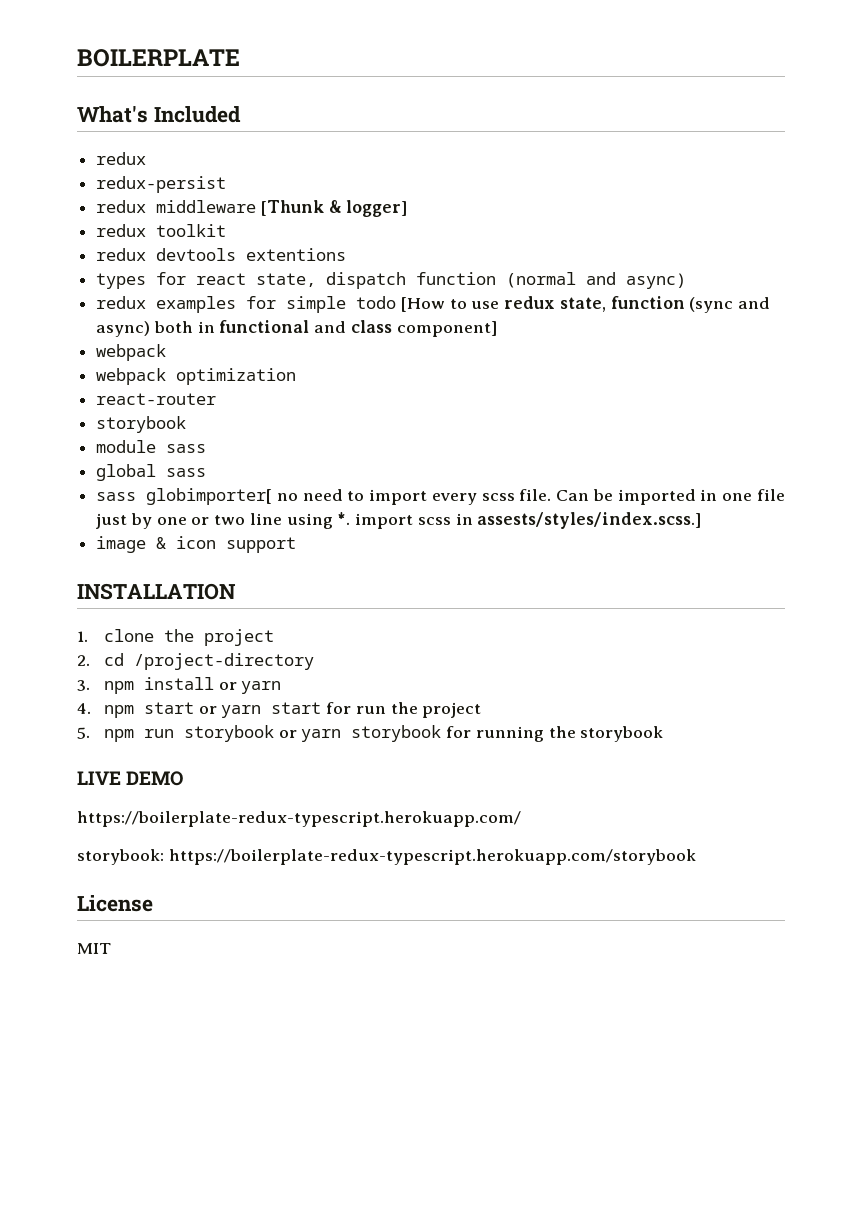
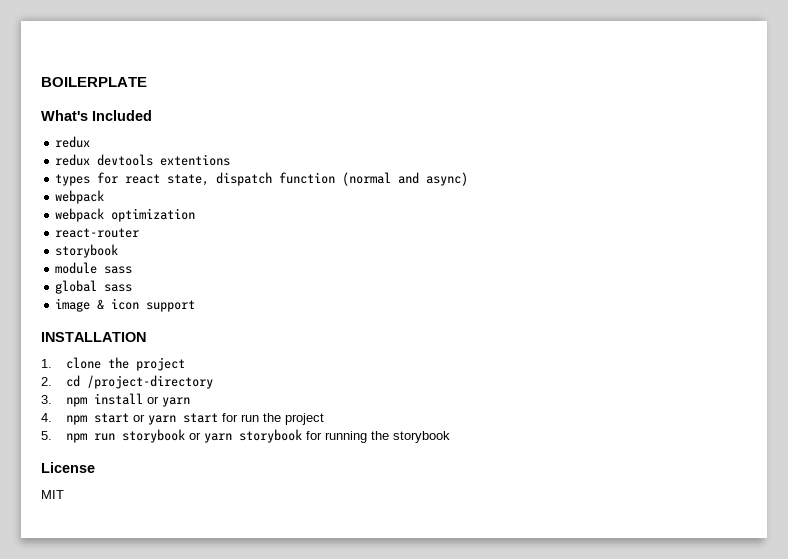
- redux-persist
- redux middleware [Thunk & logger]
- redux toolkit
- redux examples for simple todo [How to use redux state, function (sync and async) both in functional and class component]
- sass globimporter[ no need to import every scss file. Can be imported in one file just by one or two line using *. import scss in assests/styles/index.scss.]
- LIVE DEMO
- https://boilerplate-redux-typescript.herokuapp.com/
- storybook: https://boilerplate-redux-typescript.herokuapp.com/storybook

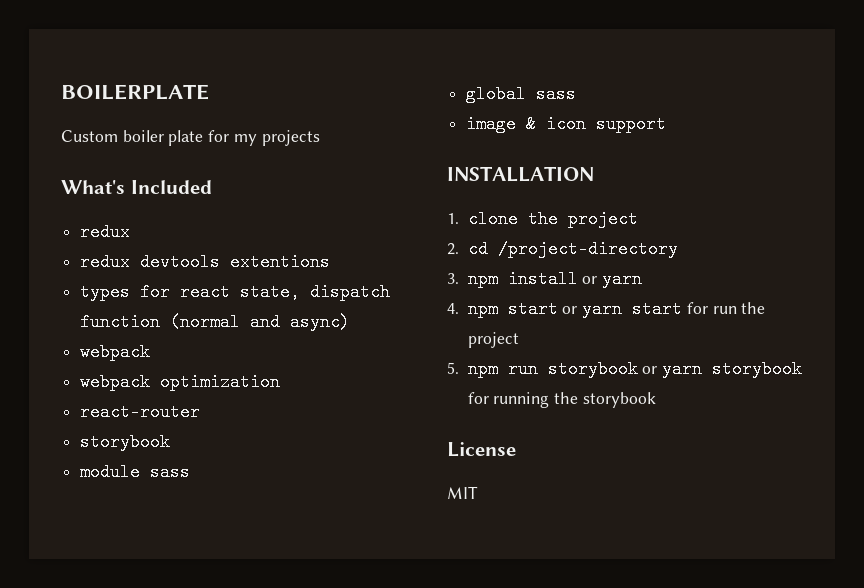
+ Custom boiler plate for my projects

